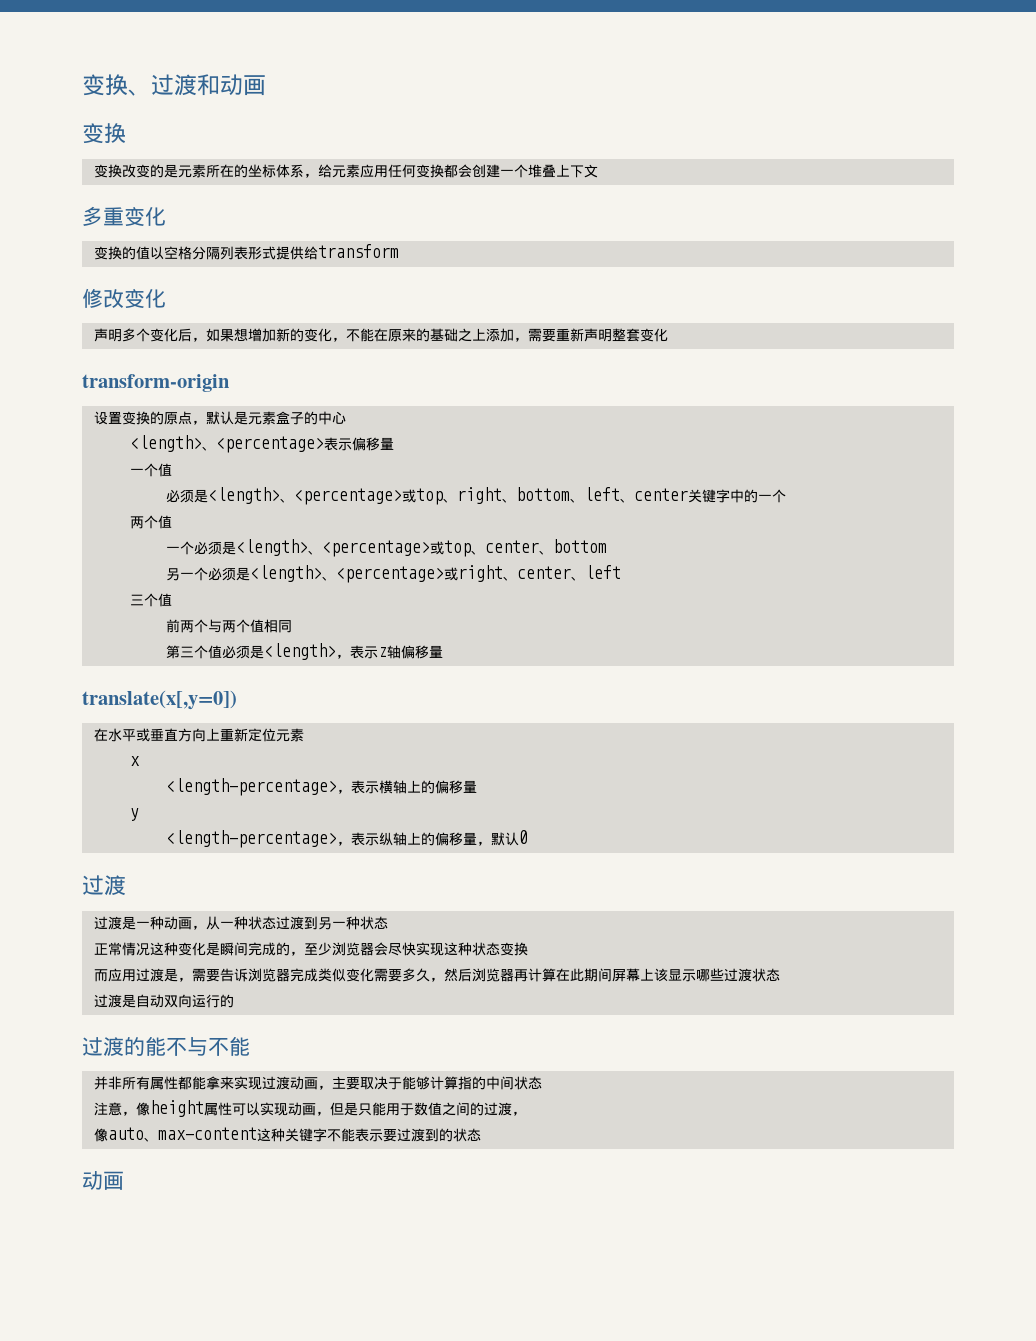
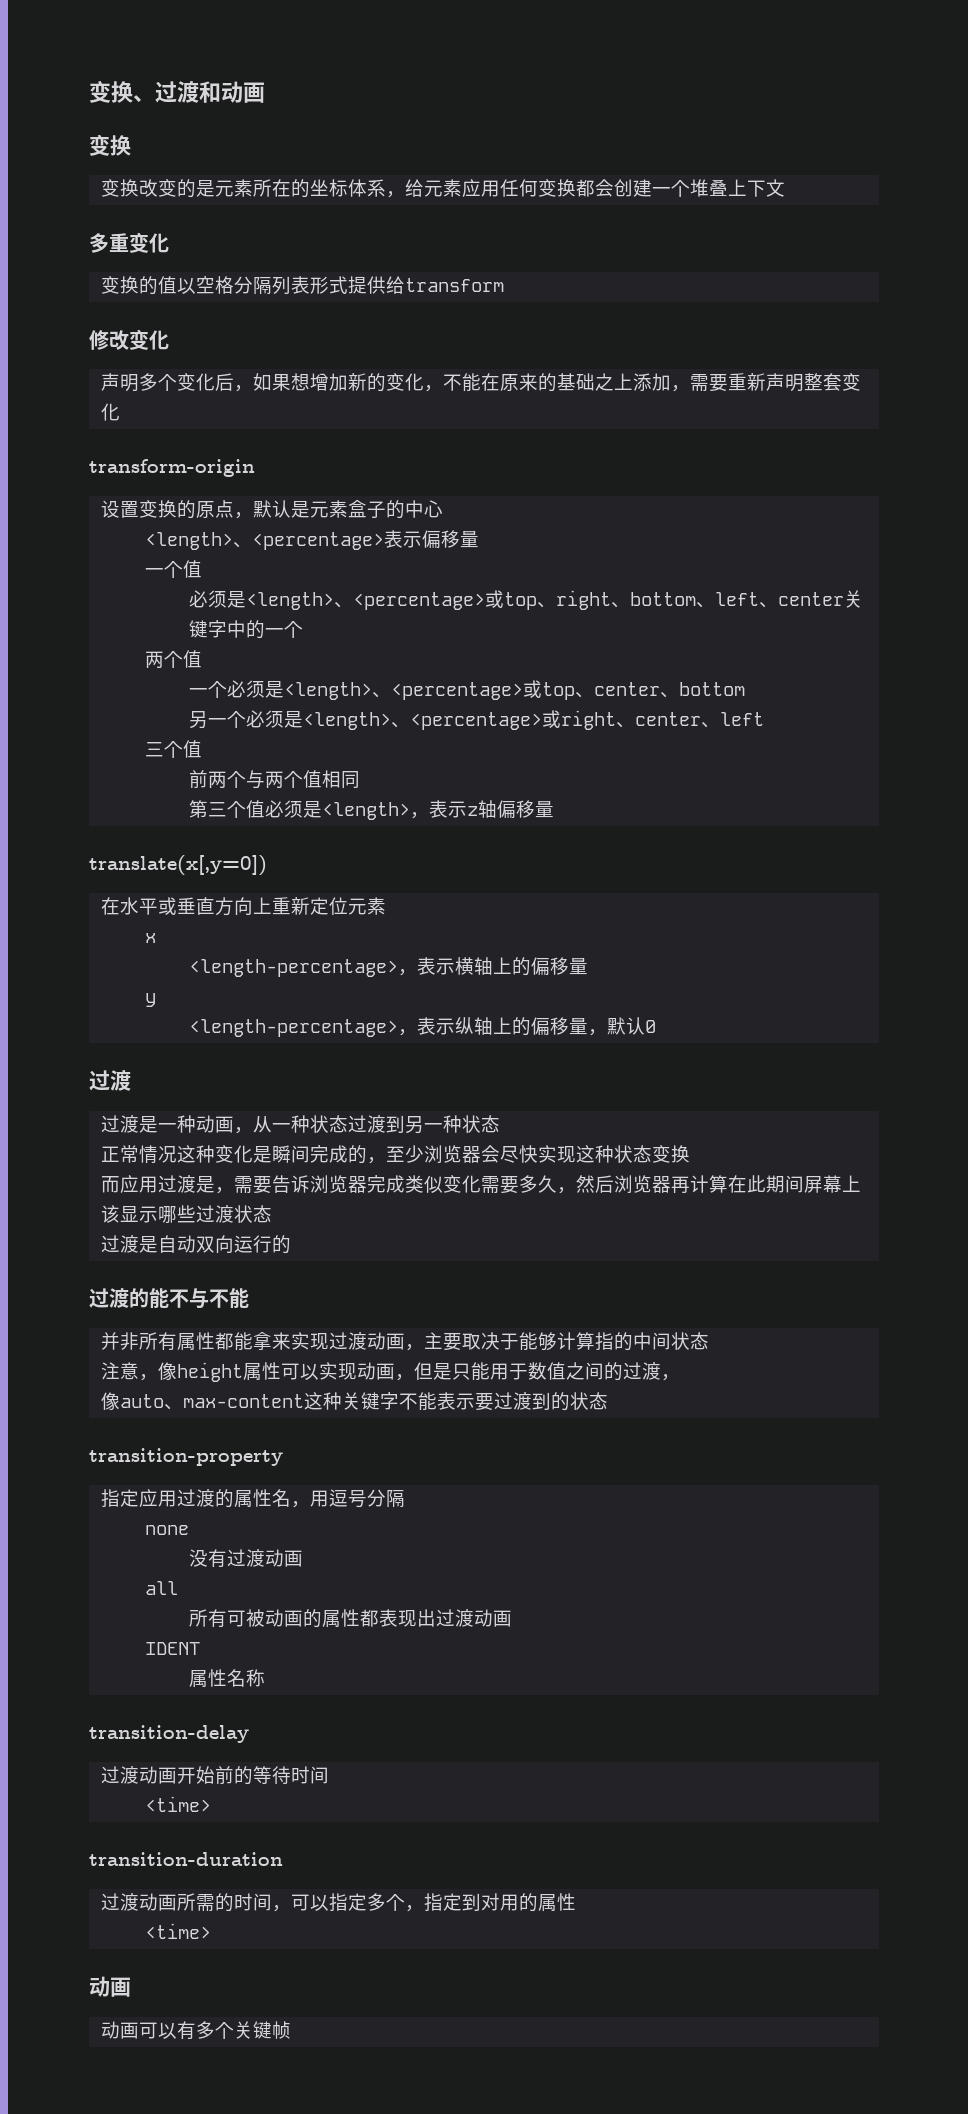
  像auto、max-content这种关键字不能表示要过渡到的状态
+ transition-property
+ 指定应用过渡的属性名，用逗号分隔
+ none
+ 没有过渡动画
+ all
+ 所有可被动画的属性都表现出过渡动画
+ IDENT
+ 属性名称
+ transition-delay
+ 过渡动画开始前的等待时间
+ <time>
+ transition-duration
+ 过渡动画所需的时间，可以指定多个，指定到对用的属性
+ <time>
  动画
+ 动画可以有多个关键帧

